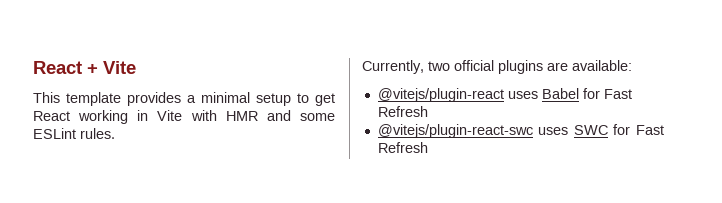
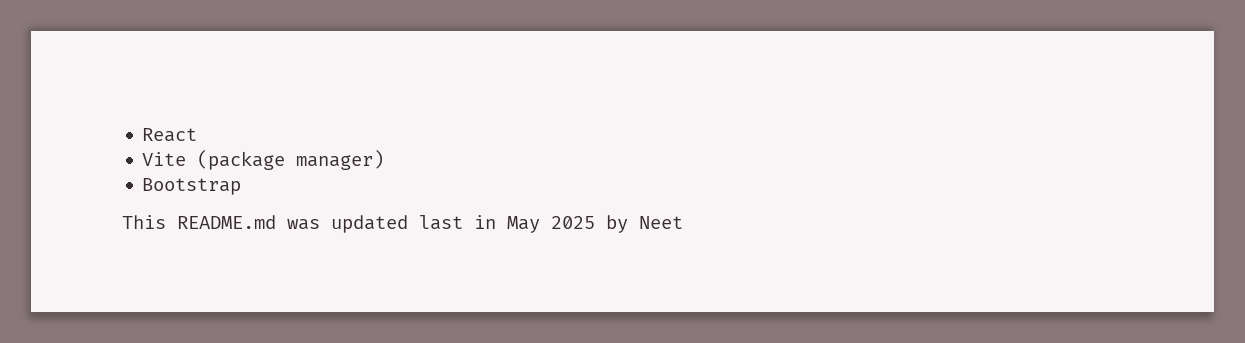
- React + Vite
- This template provides a minimal setup to get React working in Vite with HMR and some ESLint rules.
- Currently, two official plugins are available:
- @vitejs/plugin-react uses Babel for Fast Refresh
- @vitejs/plugin-react-swc uses SWC for Fast Refresh
+ React
+ Vite (package manager)
+ Bootstrap
+ This README.md was updated last in May 2025 by Neet

